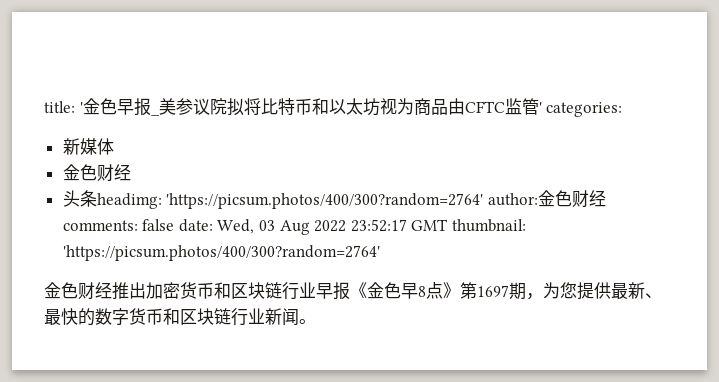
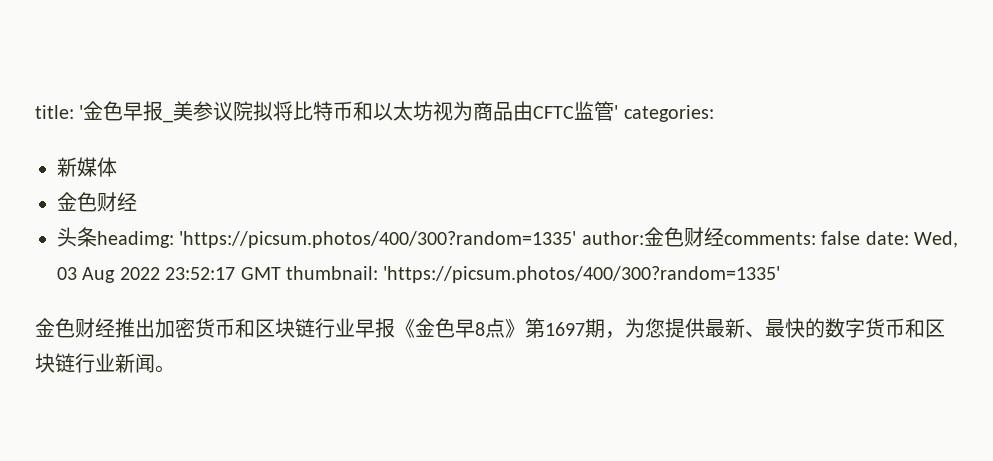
- 头条headimg: 'https://picsum.photos/400/300?random=2764' author:金色财经comments: false date: Wed, 03 Aug 2022 23:52:17 GMT thumbnail: 'https://picsum.photos/400/300?random=2764'
+ 头条headimg: 'https://picsum.photos/400/300?random=1335' author:金色财经comments: false date: Wed, 03 Aug 2022 23:52:17 GMT thumbnail: 'https://picsum.photos/400/300?random=1335'

